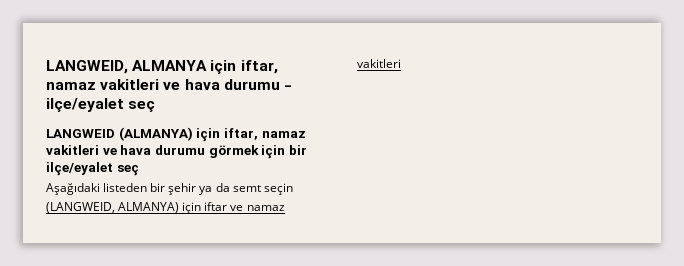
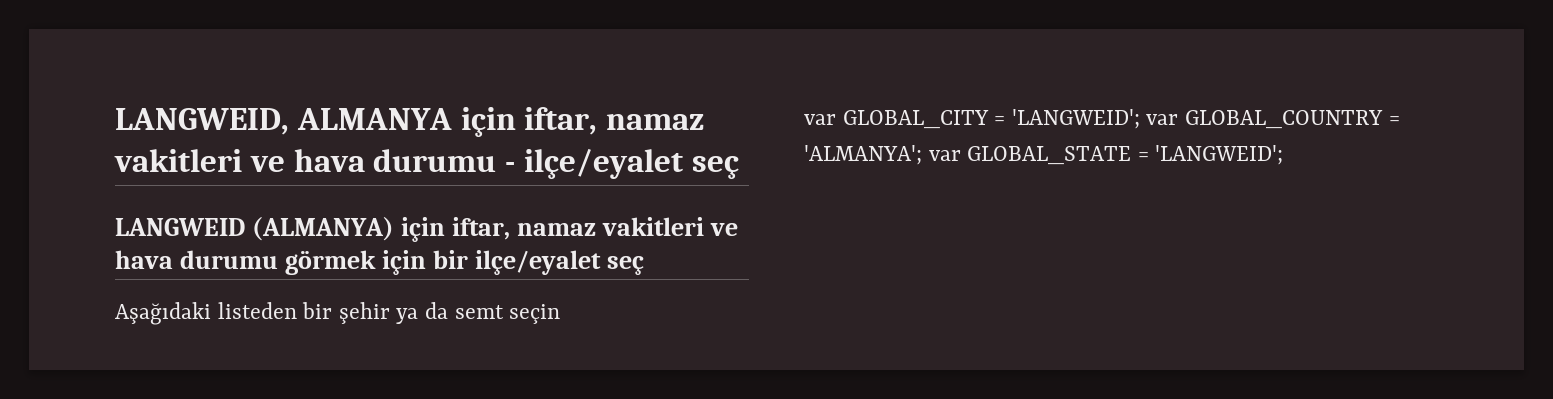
- (LANGWEID, ALMANYA) için iftar ve namaz vakitleri
+ var GLOBAL_CITY = 'LANGWEID'; var GLOBAL_COUNTRY = 'ALMANYA'; var GLOBAL_STATE = 'LANGWEID';

